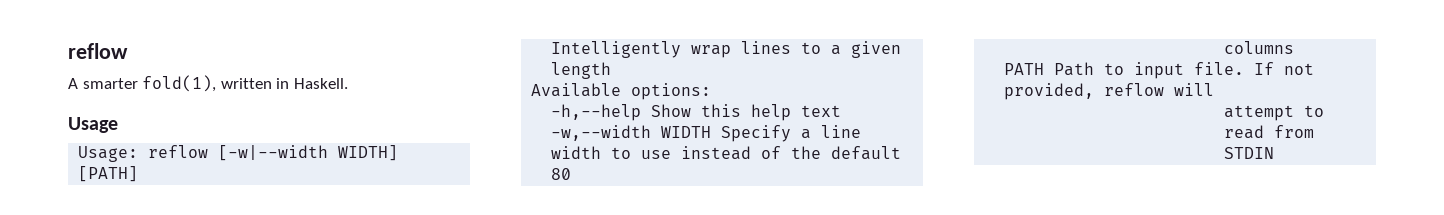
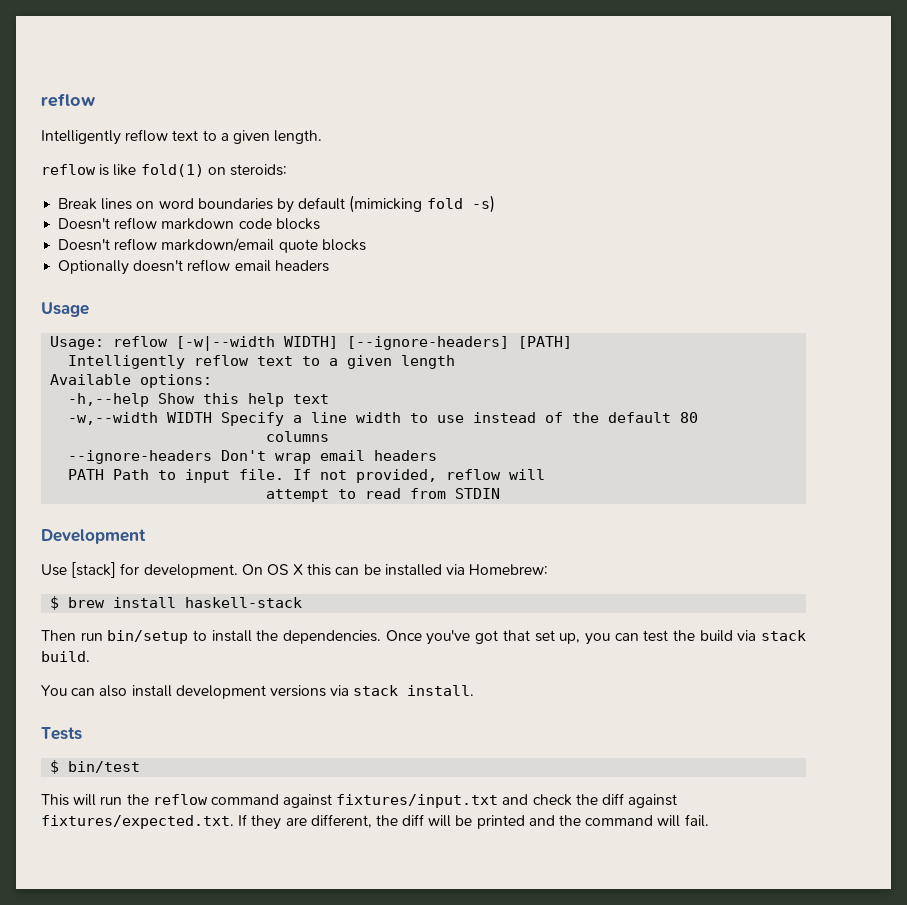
- A smarter fold(1), written in Haskell.
+ Intelligently reflow text to a given length.
+ reflow is like fold(1) on steroids:
+ Break lines on word boundaries by default (mimicking fold -s)
+ Doesn't reflow markdown code blocks
+ Doesn't reflow markdown/email quote blocks
+ Optionally doesn't reflow email headers
- Usage: reflow [-w|--width WIDTH] [PATH]
+ Usage: reflow [-w|--width WIDTH] [--ignore-headers] [PATH]
- Intelligently wrap lines to a given length
+ Intelligently reflow text to a given length
+ --ignore-headers Don't wrap email headers
+ Development
+ Use [stack] for development. On OS X this can be installed via Homebrew:
+ $ brew install haskell-stack
+ Then run bin/setup to install the dependencies. Once you've got that set up, you can test the build via stack build.
+ You can also install development versions via stack install.
+ Tests
+ $ bin/test
+ This will run the reflow command against fixtures/input.txt and check the diff against fixtures/expected.txt. If they are different, the diff will be printed and the command will fail.

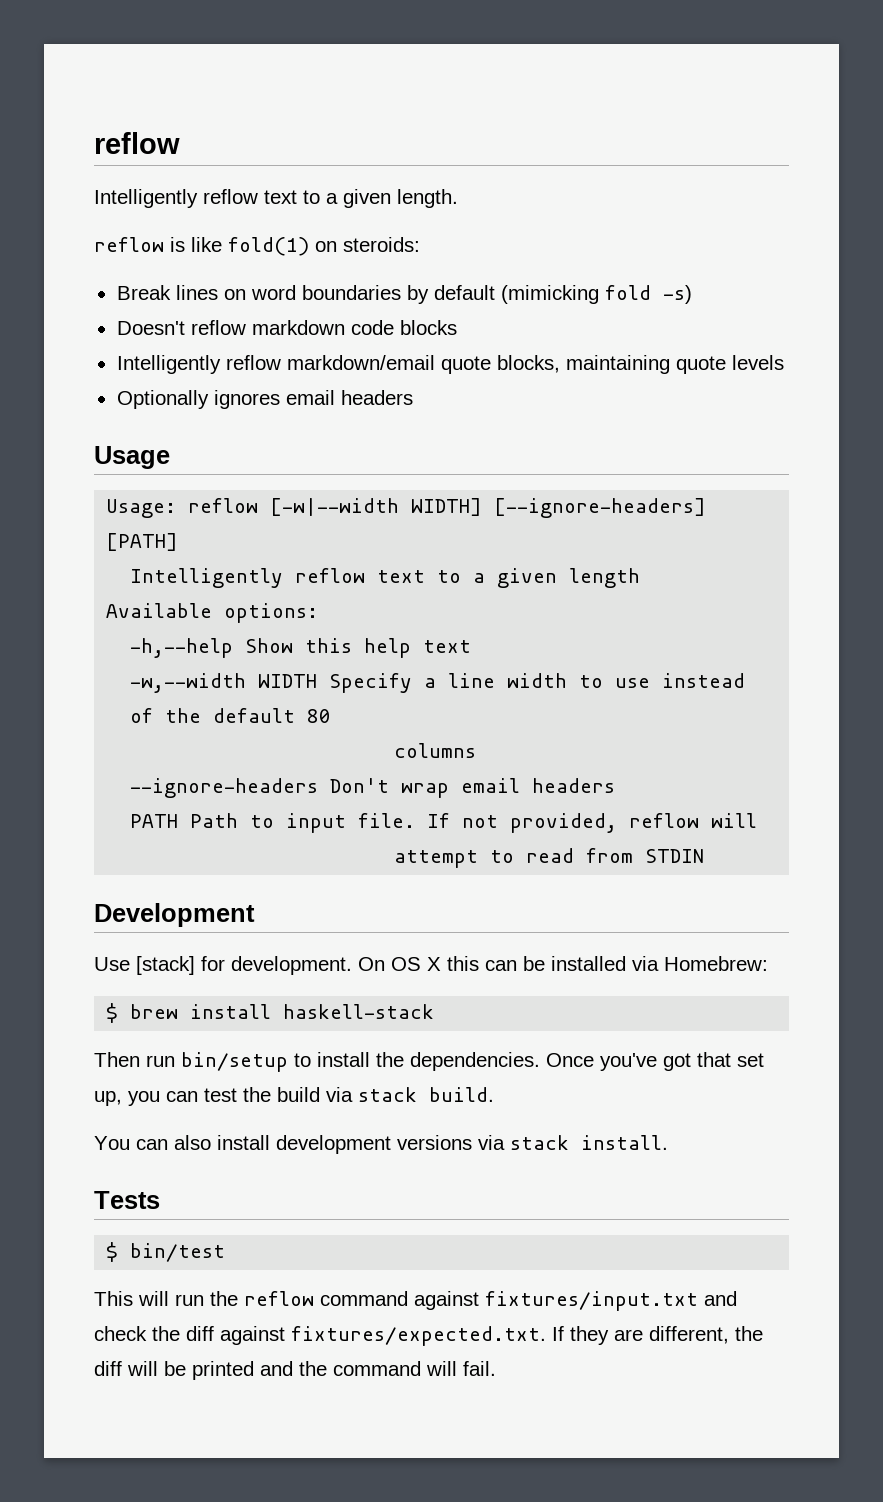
- Doesn't reflow markdown/email quote blocks
+ Intelligently reflow markdown/email quote blocks, maintaining quote levels
- Optionally doesn't reflow email headers
+ Optionally ignores email headers

